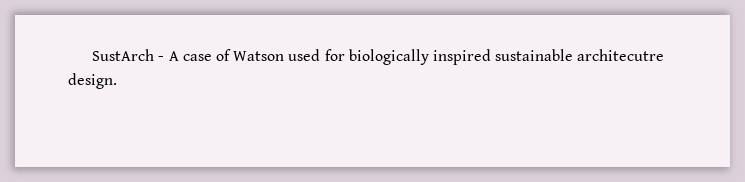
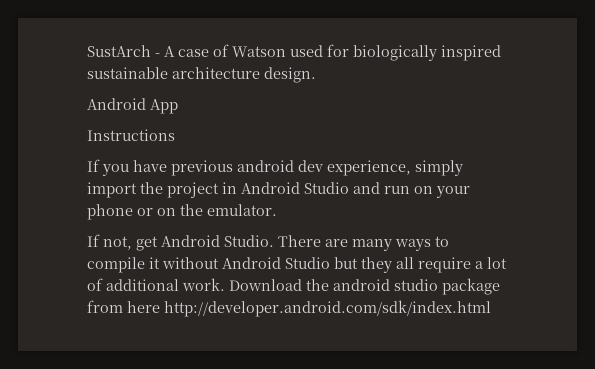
- SustArch - A case of Watson used for biologically inspired sustainable architecutre design.
+ SustArch - A case of Watson used for biologically inspired sustainable architecture design.
+ Android App
+ Instructions
+ If you have previous android dev experience, simply import the project in Android Studio and run on your phone or on the emulator.
+ If not, get Android Studio. There are many ways to compile it without Android Studio but they all require a lot of additional work. Download the android studio package from here http://developer.android.com/sdk/index.html

